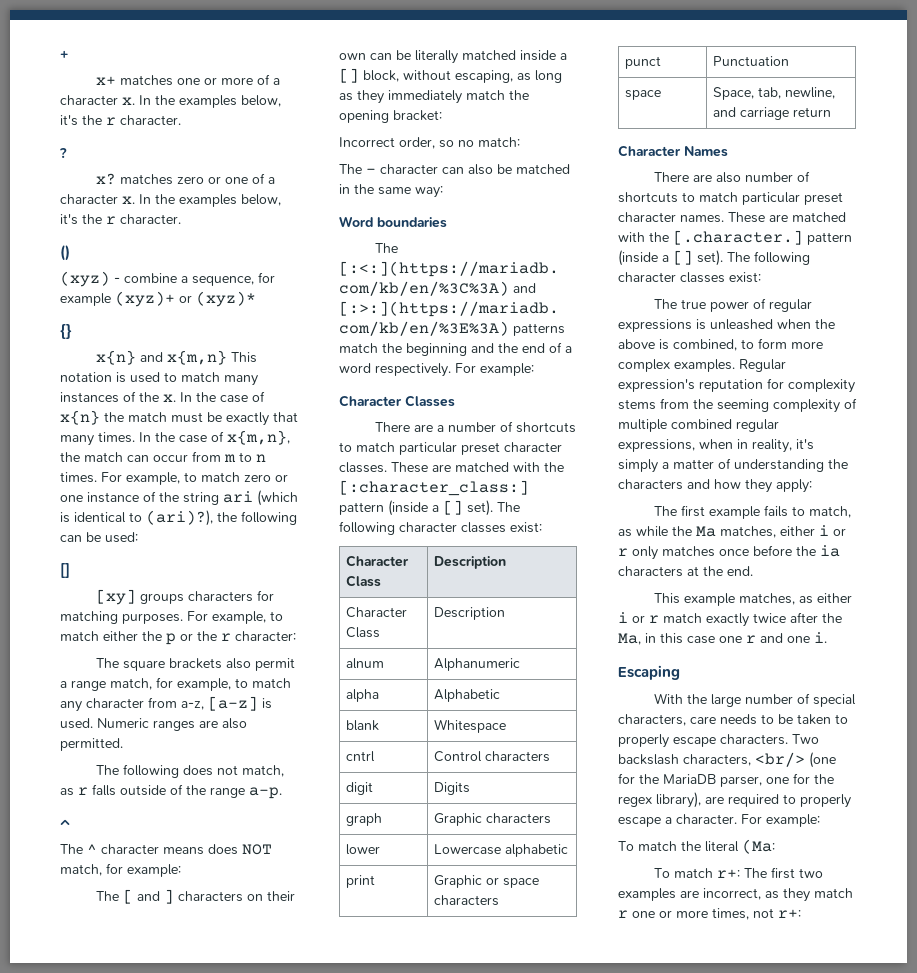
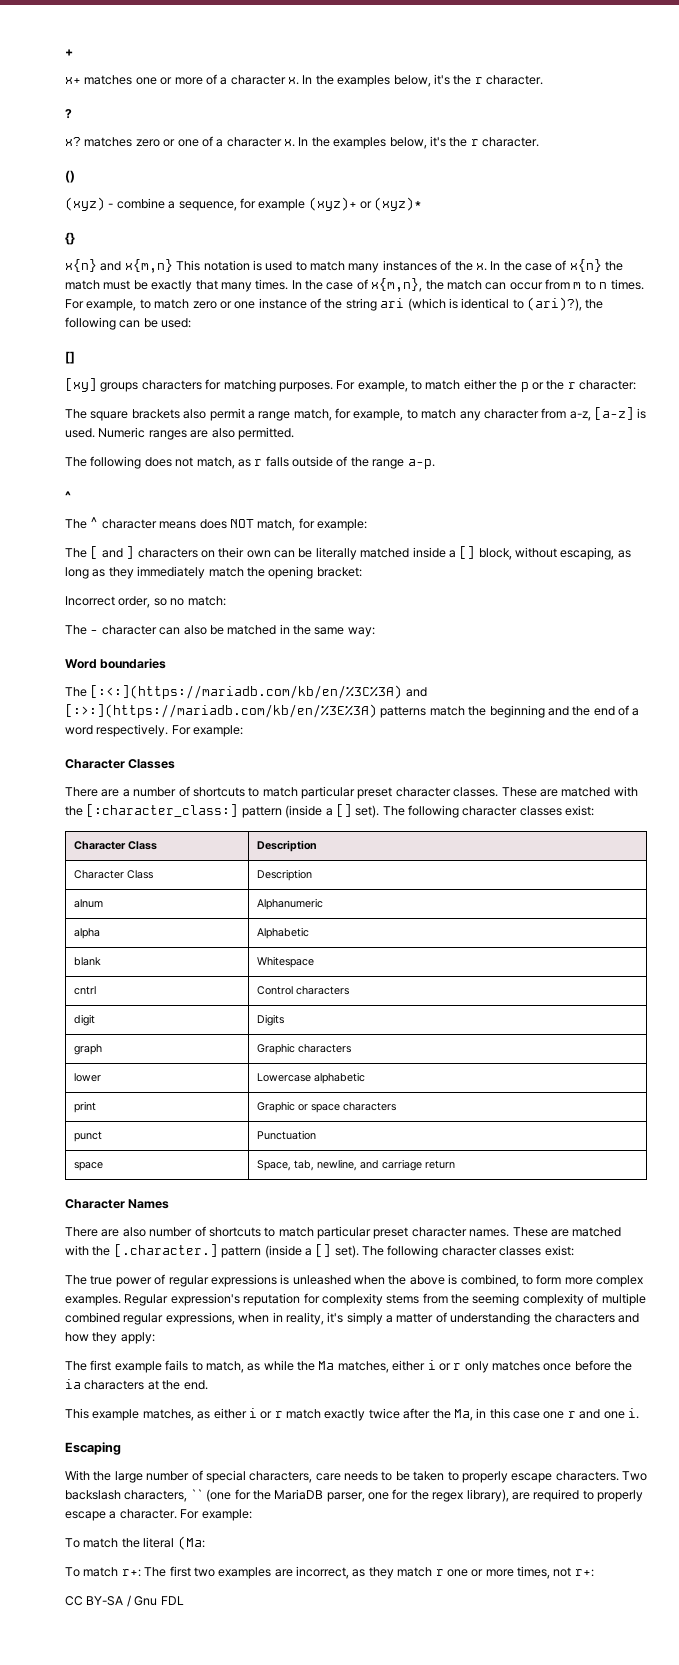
- Two backslash characters, <br/> (one for the MariaDB parser, one for the regex library), are required to properly escape a character.
+ Two backslash characters, `` (one for the MariaDB parser, one for the regex library), are required to properly escape a character.
+ CC BY-SA / Gnu FDL

